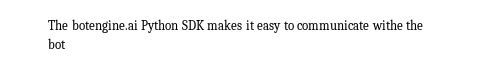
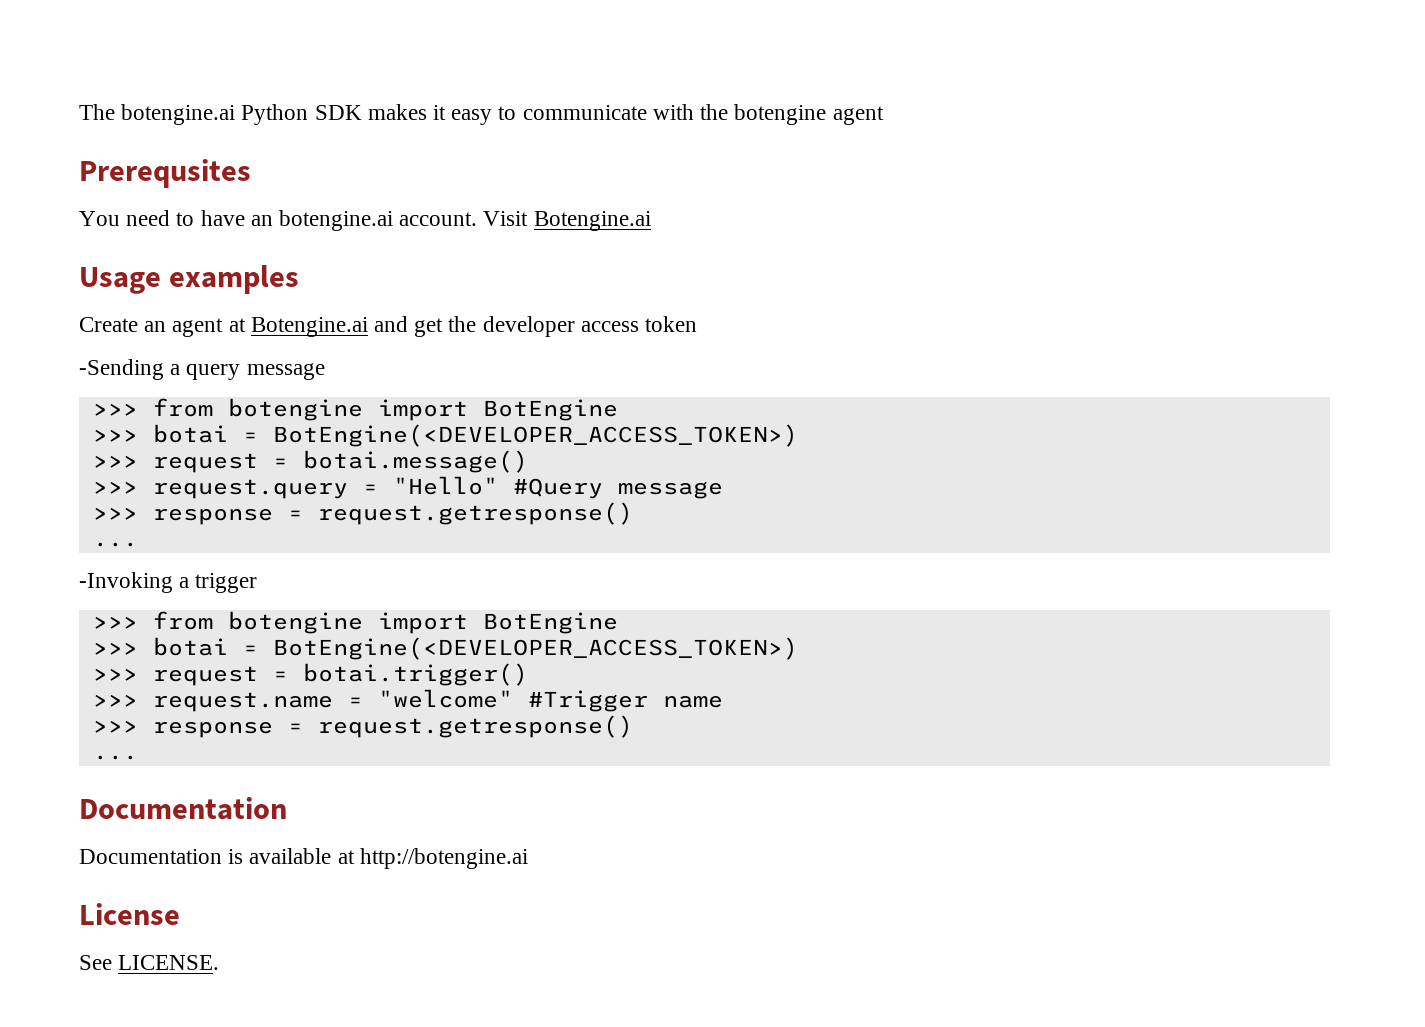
- The botengine.ai Python SDK makes it easy to communicate withe the bot
+ The botengine.ai Python SDK makes it easy to communicate with the botengine agent
+ Prerequsites
+ You need to have an botengine.ai account. Visit Botengine.ai
+ Usage examples
+ Create an agent at Botengine.ai and get the developer access token
+ -Sending a query message
+ >>> from botengine import BotEngine
+ >>> botai = BotEngine(<DEVELOPER_ACCESS_TOKEN>)
+ >>> request = botai.message()
+ >>> request.query = "Hello" #Query message
+ >>> response = request.getresponse()
+ ...
+ -Invoking a trigger
+ >>> from botengine import BotEngine
+ >>> botai = BotEngine(<DEVELOPER_ACCESS_TOKEN>)
+ >>> request = botai.trigger()
+ >>> request.name = "welcome" #Trigger name
+ >>> response = request.getresponse()
+ ...
+ Documentation
+ Documentation is available at http://botengine.ai
+ License
+ See LICENSE.

